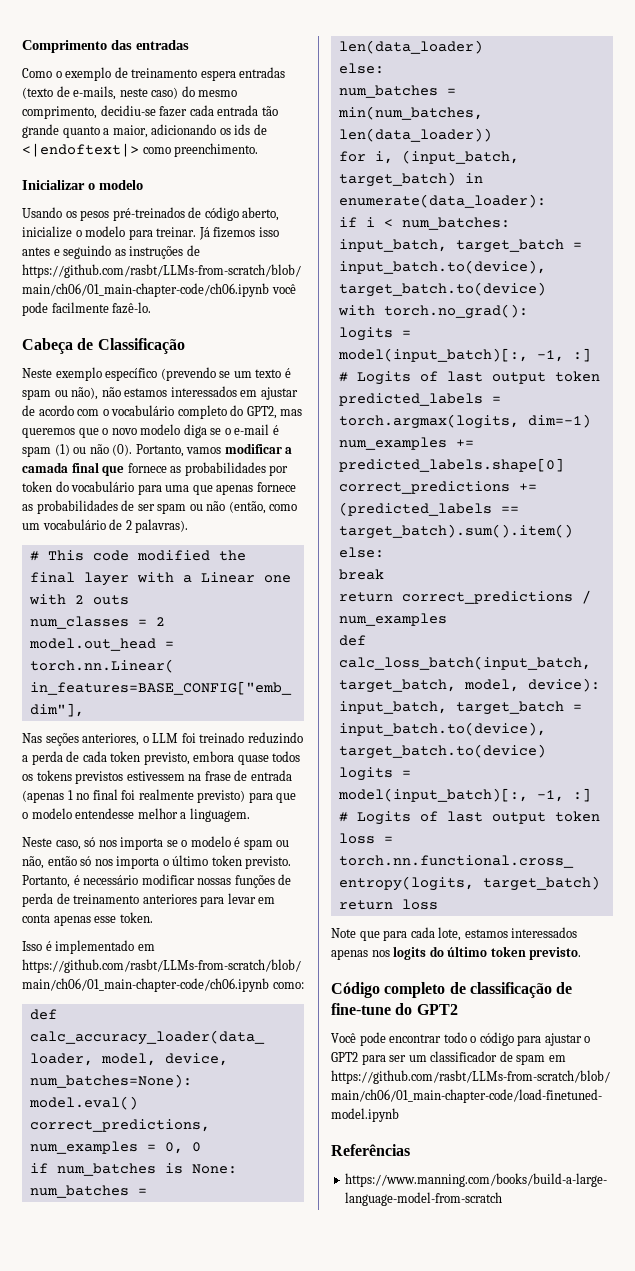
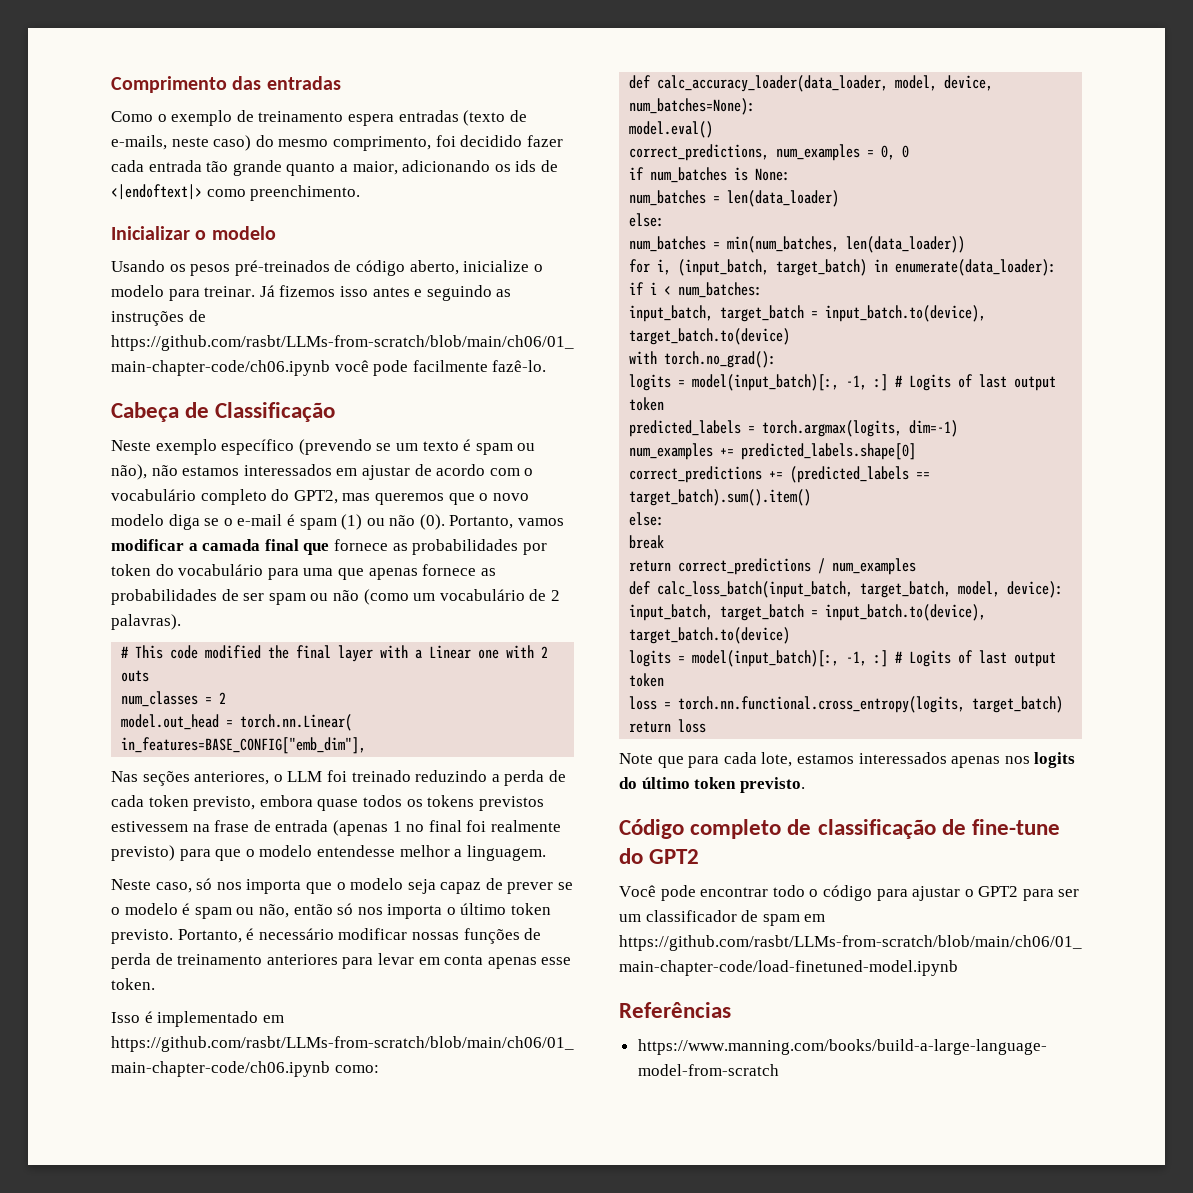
- Como o exemplo de treinamento espera entradas (texto de e-mails, neste caso) do mesmo comprimento, decidiu-se fazer cada entrada tão grande quanto a maior, adicionando os ids de <|endoftext|> como preenchimento.
+ Como o exemplo de treinamento espera entradas (texto de e-mails, neste caso) do mesmo comprimento, foi decidido fazer cada entrada tão grande quanto a maior, adicionando os ids de <|endoftext|> como preenchimento.
- Portanto, vamos modificar a camada final que fornece as probabilidades por token do vocabulário para uma que apenas fornece as probabilidades de ser spam ou não (então, como um vocabulário de 2 palavras).
+ Portanto, vamos modificar a camada final que fornece as probabilidades por token do vocabulário para uma que apenas fornece as probabilidades de ser spam ou não (como um vocabulário de 2 palavras).
- Neste caso, só nos importa se o modelo é spam ou não, então só nos importa o último token previsto.
+ Neste caso, só nos importa que o modelo seja capaz de prever se o modelo é spam ou não, então só nos importa o último token previsto.

